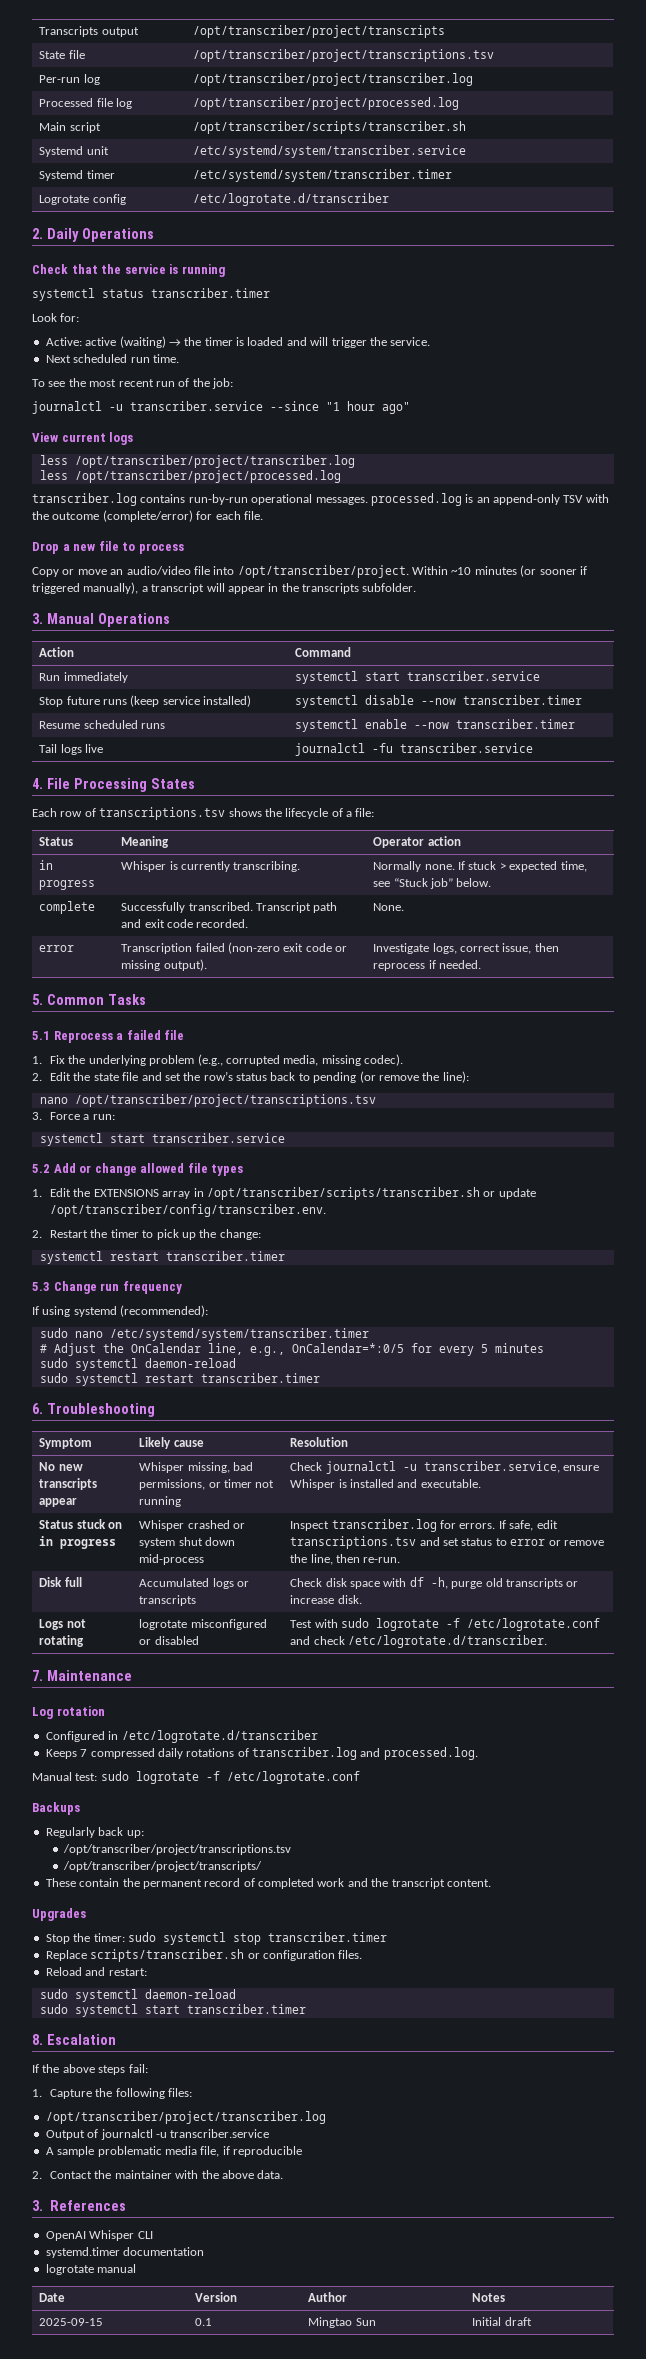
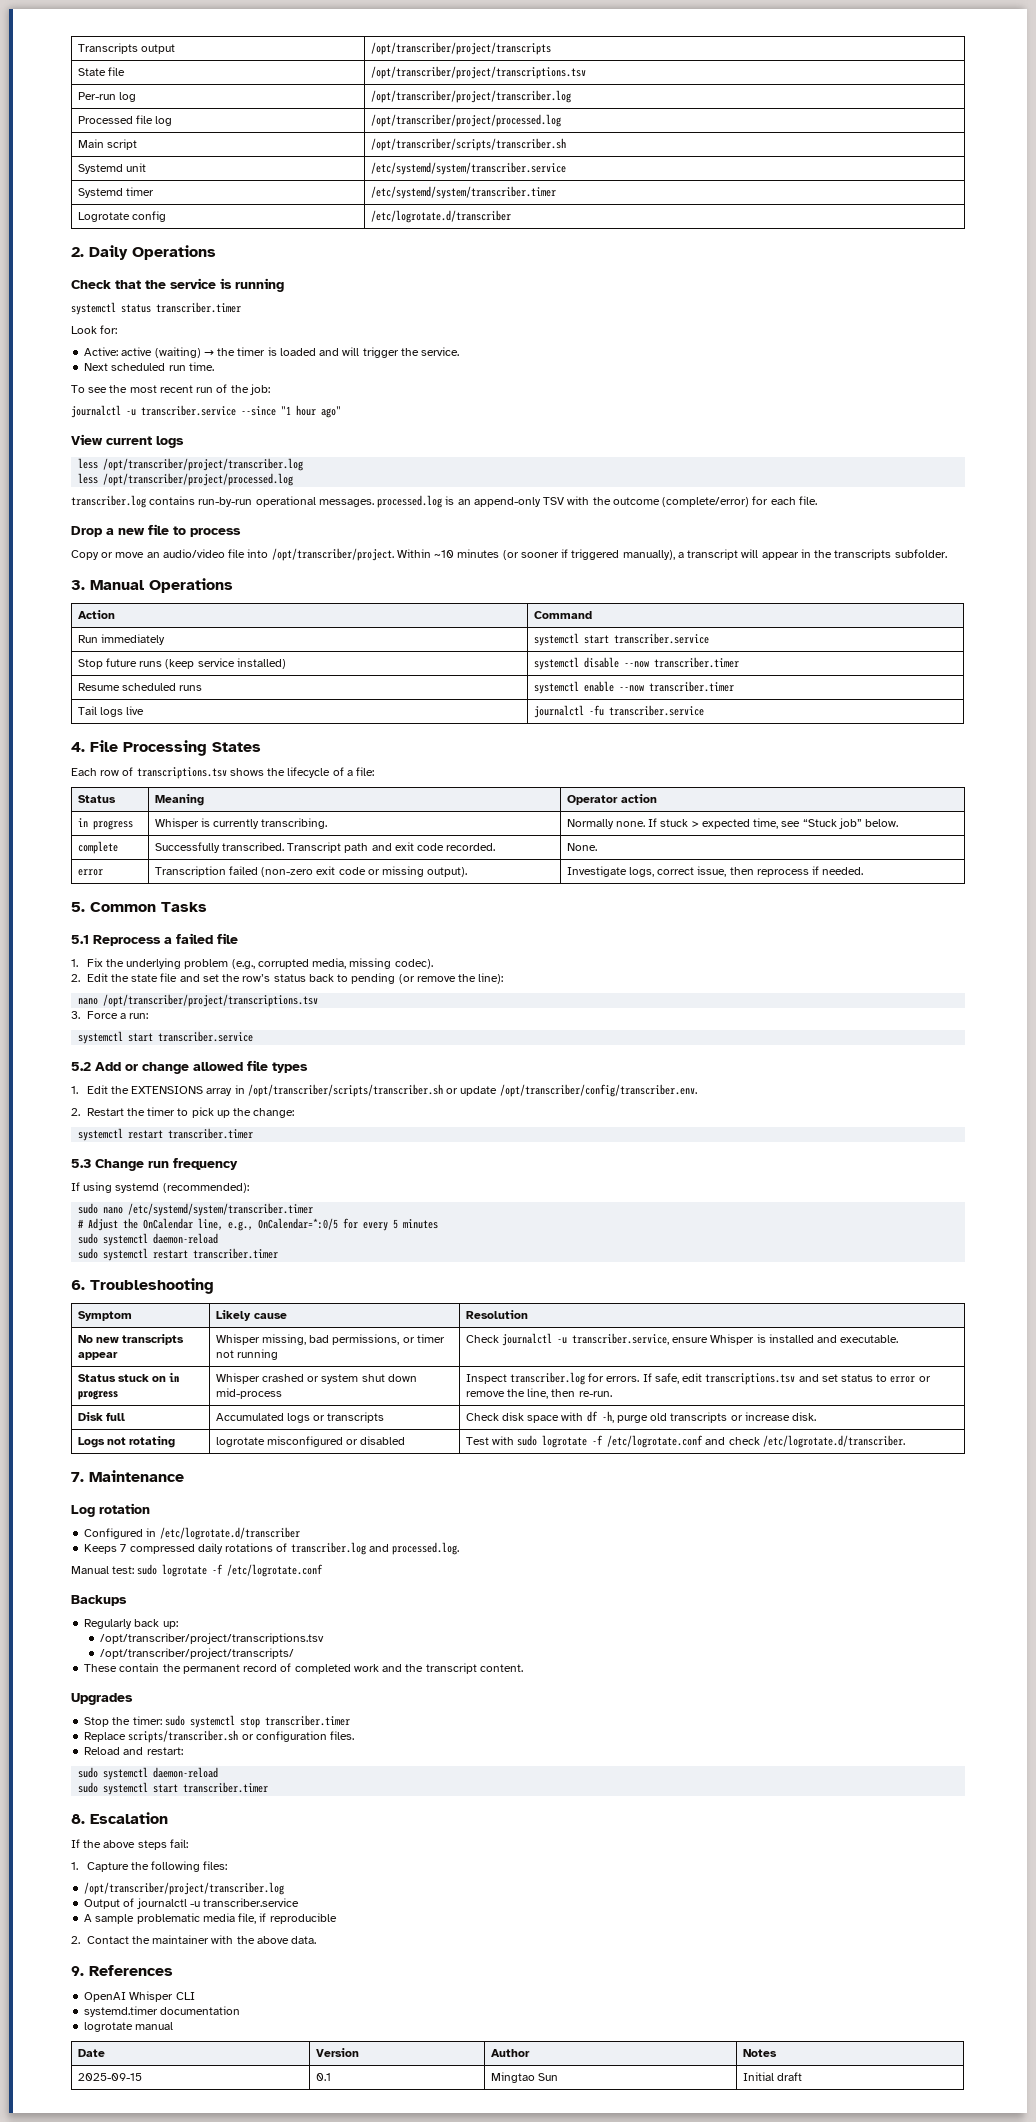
- 3. References
+ 9. References

